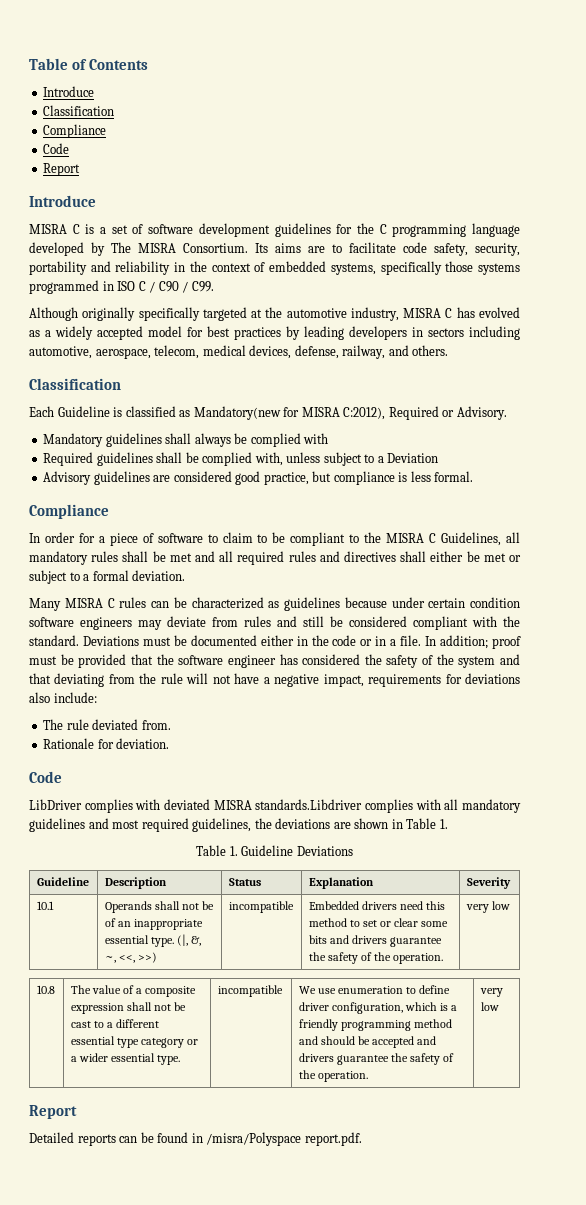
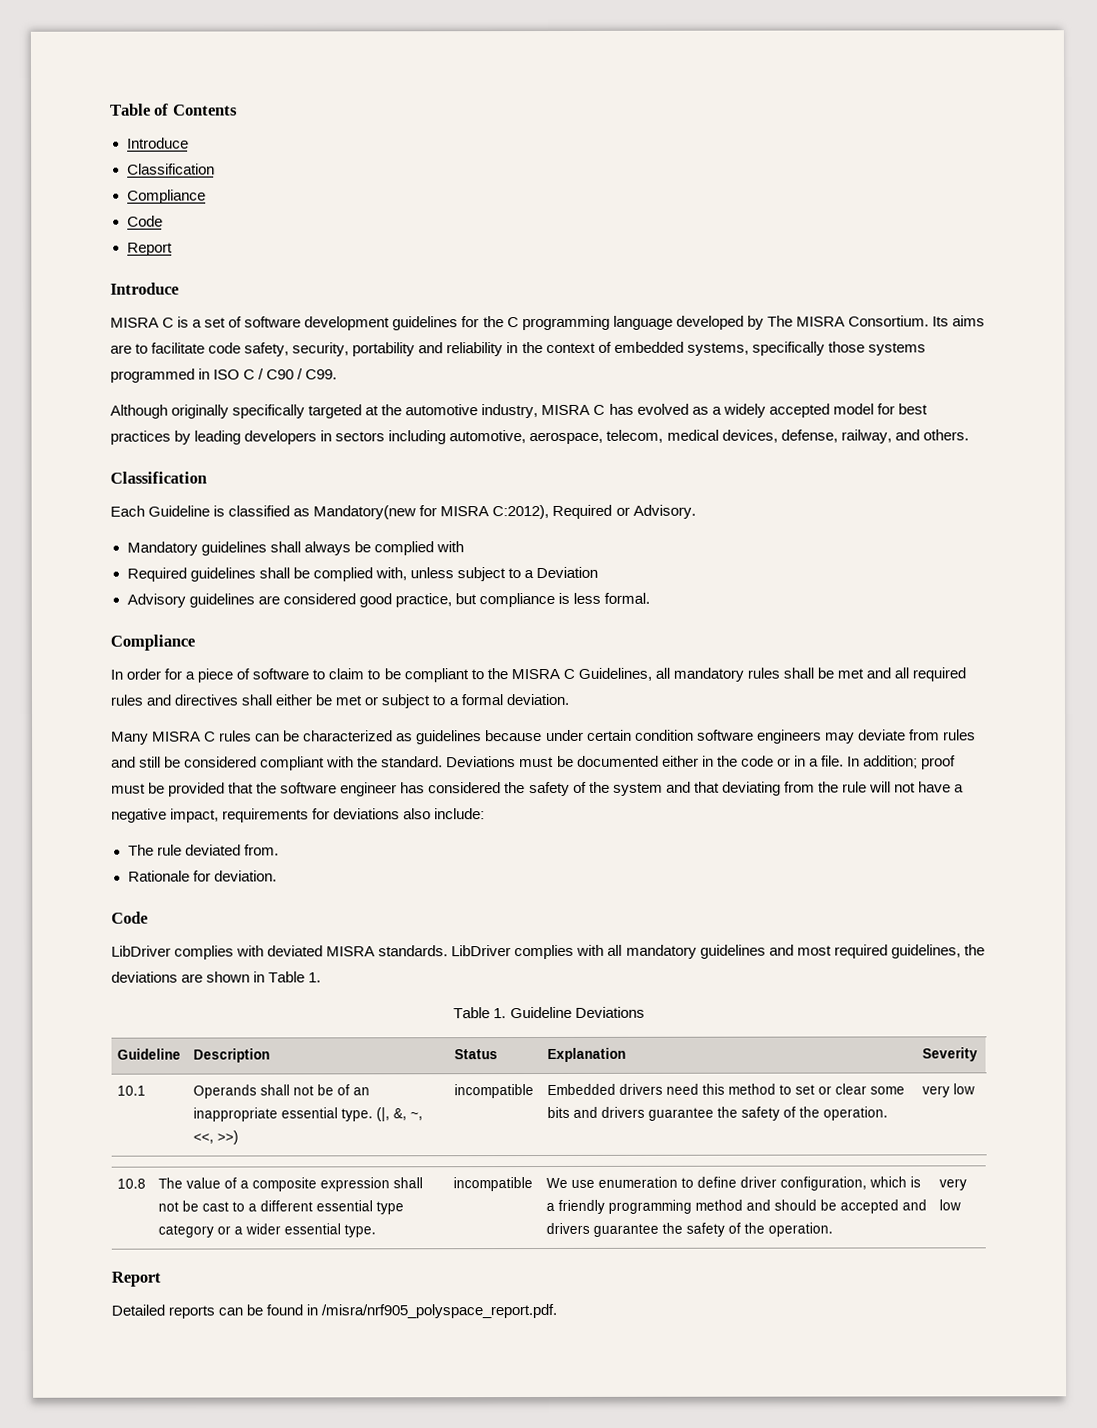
- LibDriver complies with deviated MISRA standards.Libdriver complies with all mandatory guidelines and most required guidelines, the deviations are shown in Table 1.
+ LibDriver complies with deviated MISRA standards. LibDriver complies with all mandatory guidelines and most required guidelines, the deviations are shown in Table 1.
- Detailed reports can be found in /misra/Polyspace report.pdf.
+ Detailed reports can be found in /misra/nrf905_polyspace_report.pdf.

